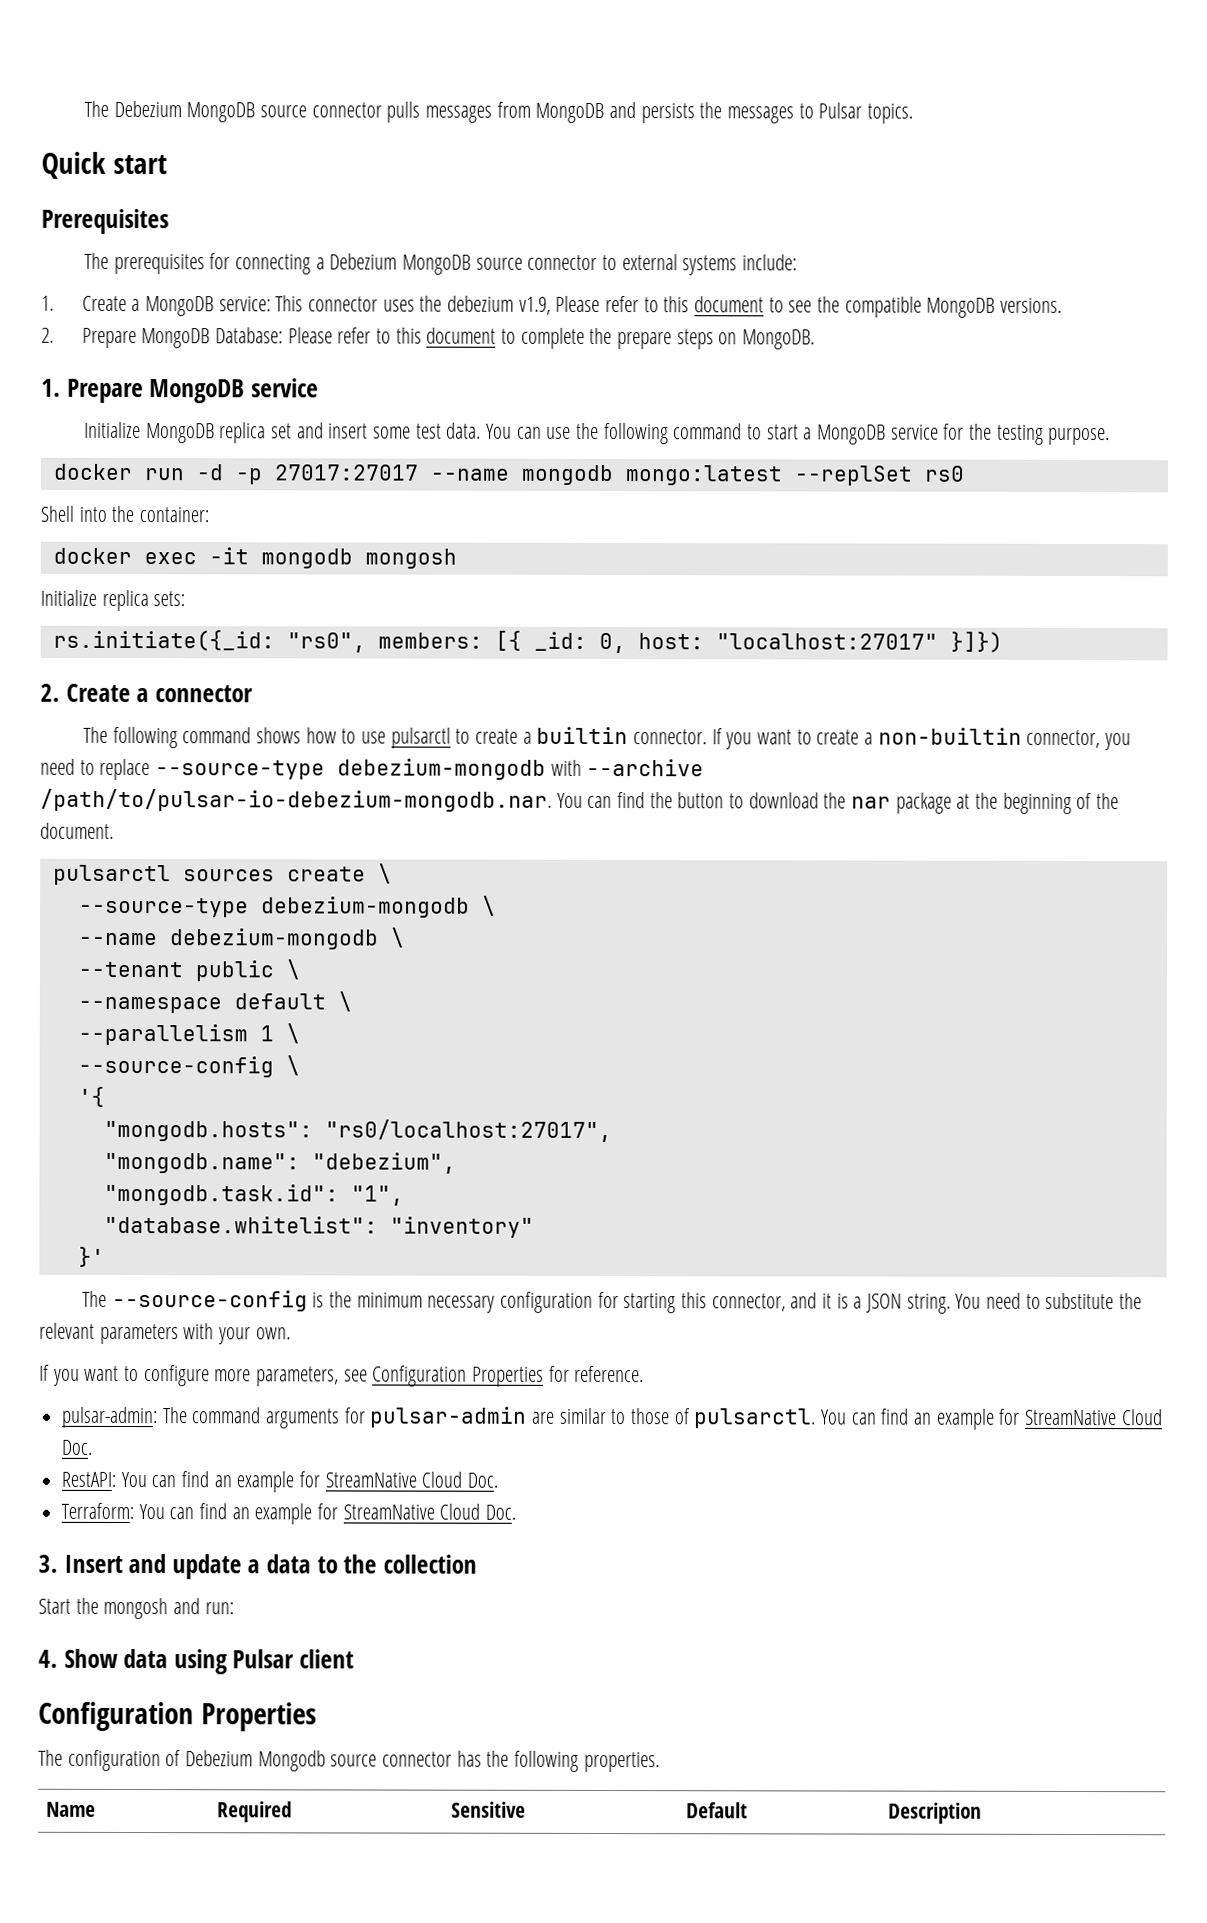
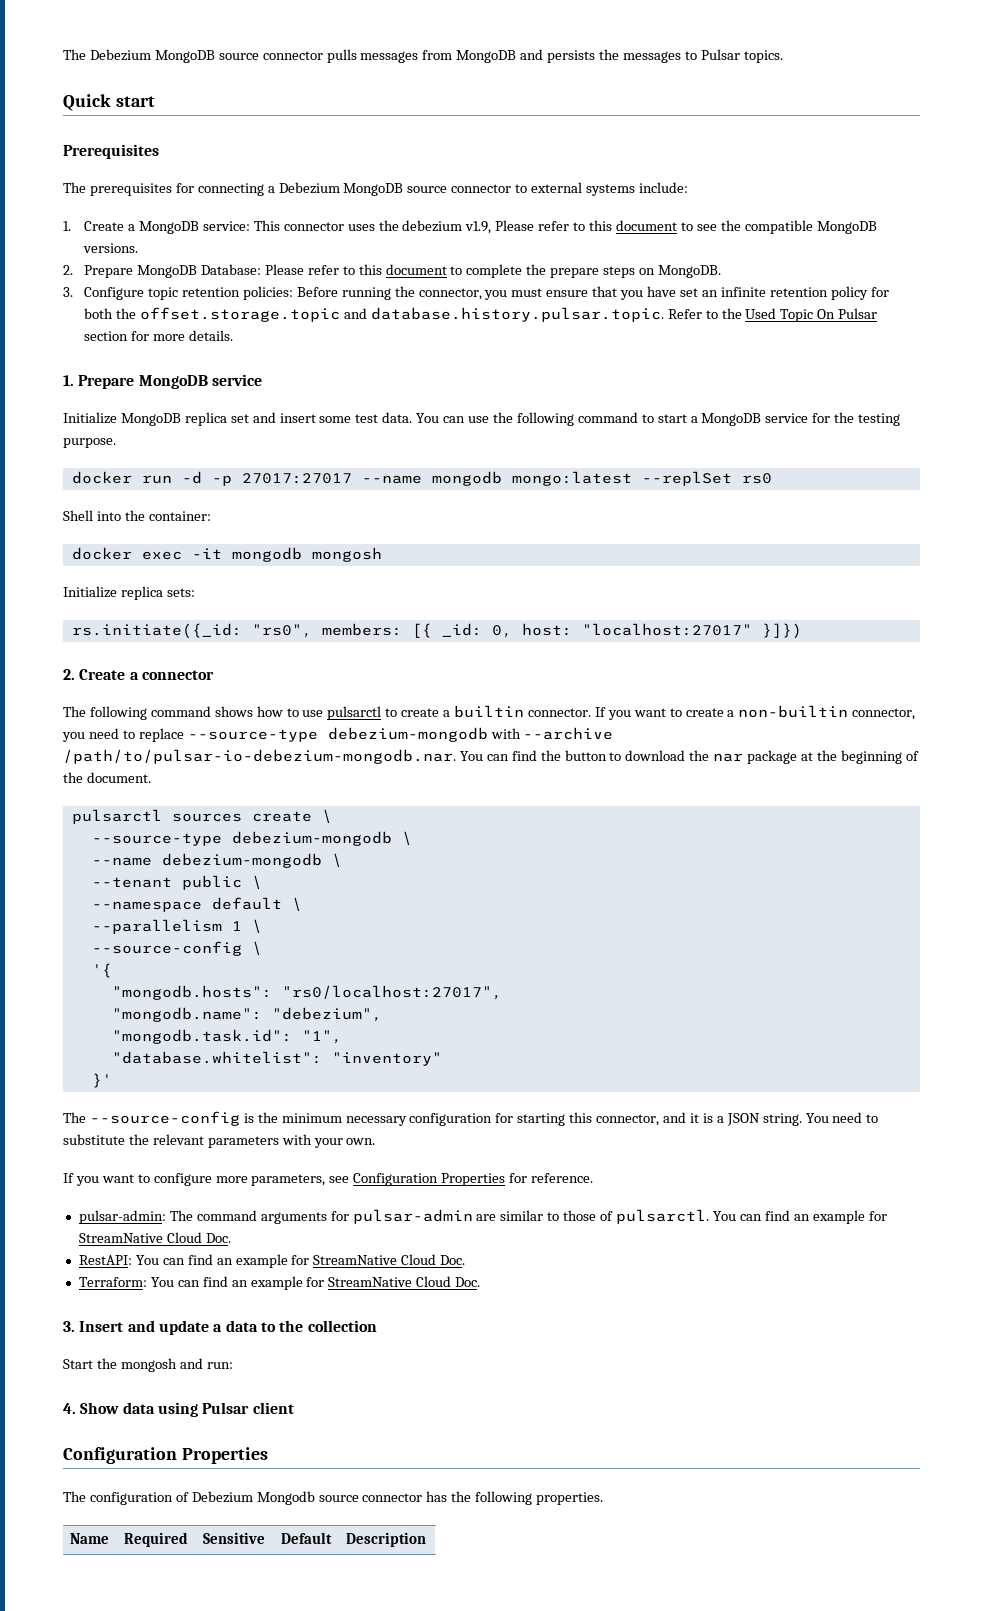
+ 3. Configure topic retention policies: Before running the connector, you must ensure that you have set an infinite retention policy for both the offset.storage.topic and database.history.pulsar.topic. Refer to the Used Topic On Pulsar section for more details.

